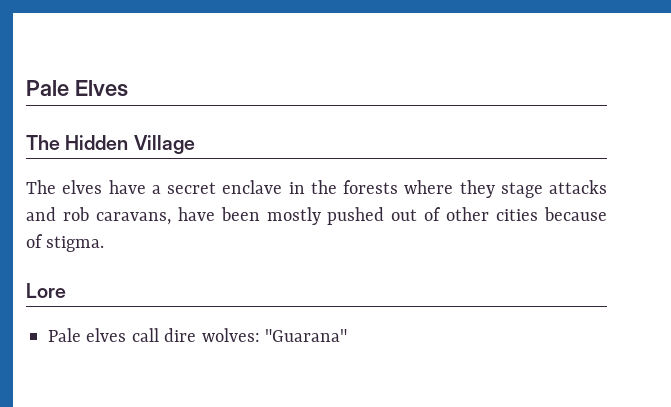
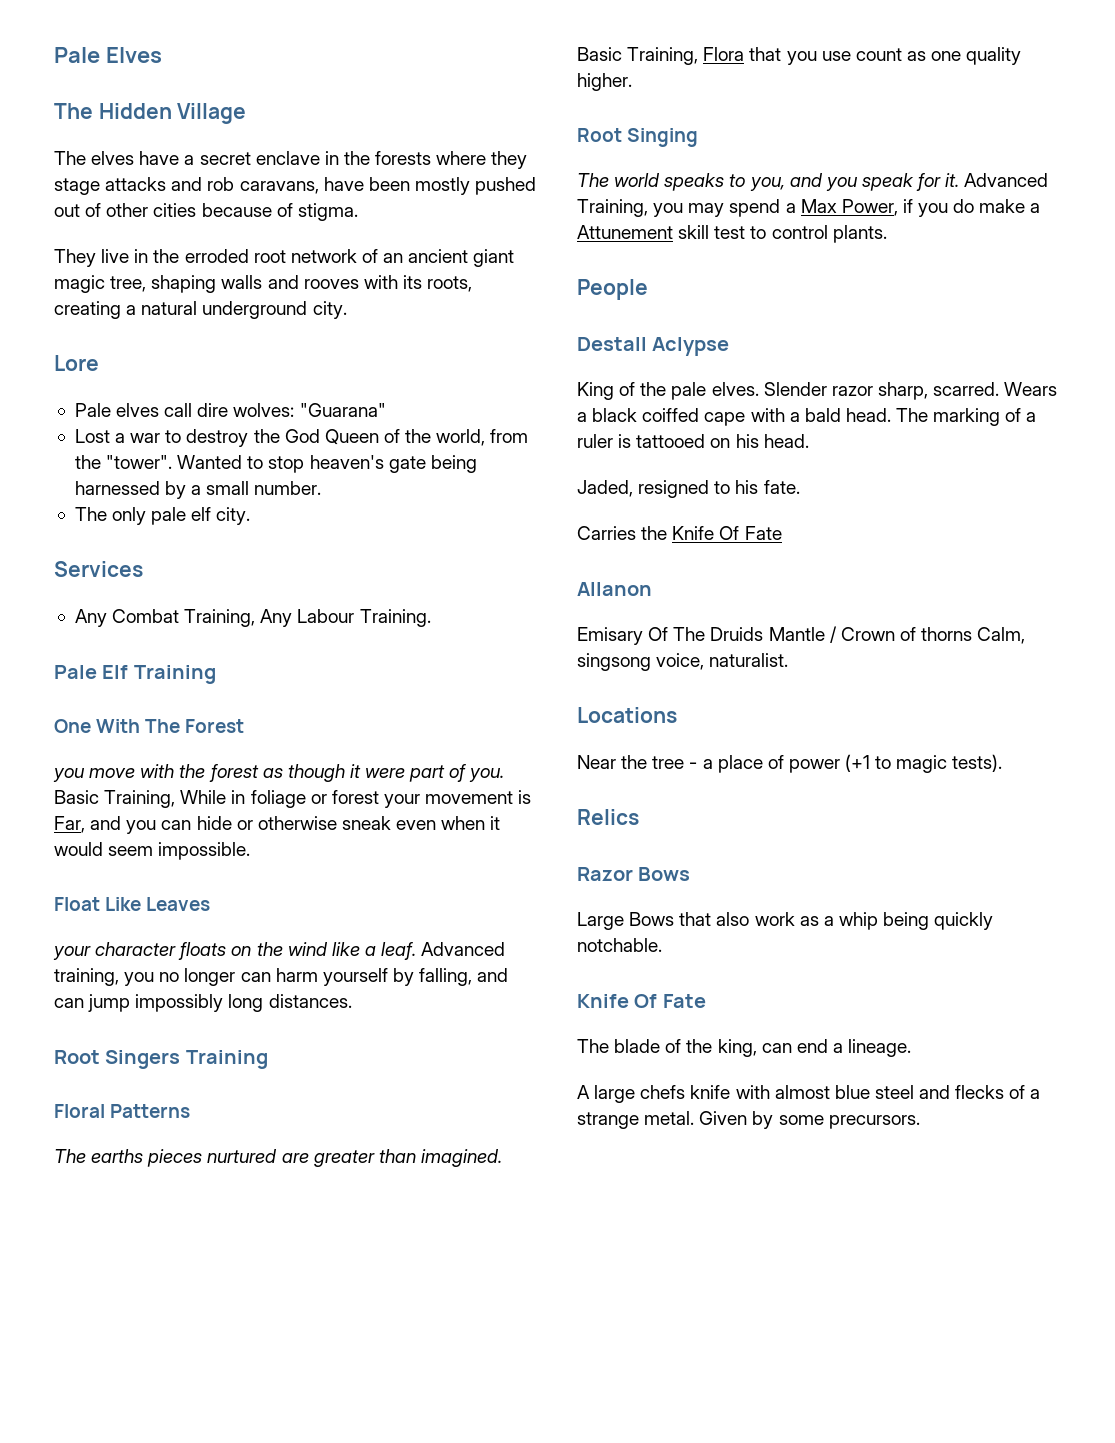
+ They live in the erroded root network of an ancient giant magic tree, shaping walls and rooves with its roots, creating a natural underground city.
+ Lost a war to destroy the God Queen of the world, from the "tower". Wanted to stop heaven's gate being harnessed by a small number.
+ The only pale elf city.
+ Services
+ Any Combat Training, Any Labour Training.
+ Pale Elf Training
+ One With The Forest
+ you move with the forest as though it were part of you. Basic Training, While in foliage or forest your movement is Far, and you can hide or otherwise sneak even when it would seem impossible.
+ Float Like Leaves
+ your character floats on the wind like a leaf. Advanced training, you no longer can harm yourself by falling, and can jump impossibly long distances.
+ Root Singers Training
+ Floral Patterns
+ The earths pieces nurtured are greater than imagined. Basic Training, Flora that you use count as one quality higher.
+ Root Singing
+ The world speaks to you, and you speak for it. Advanced Training, you may spend a Max Power, if you do make a Attunement skill test to control plants.
+ People
+ Destall Aclypse
+ King of the pale elves. Slender razor sharp, scarred. Wears a black coiffed cape with a bald head. The marking of a ruler is tattooed on his head.
+ Jaded, resigned to his fate.
+ Carries the Knife Of Fate
+ Allanon
+ Emisary Of The Druids Mantle / Crown of thorns Calm, singsong voice, naturalist.
+ Locations
+ Near the tree - a place of power (+1 to magic tests).
+ Relics
+ Razor Bows
+ Large Bows that also work as a whip being quickly notchable.
+ Knife Of Fate
+ The blade of the king, can end a lineage.
+ A large chefs knife with almost blue steel and flecks of a strange metal. Given by some precursors.

